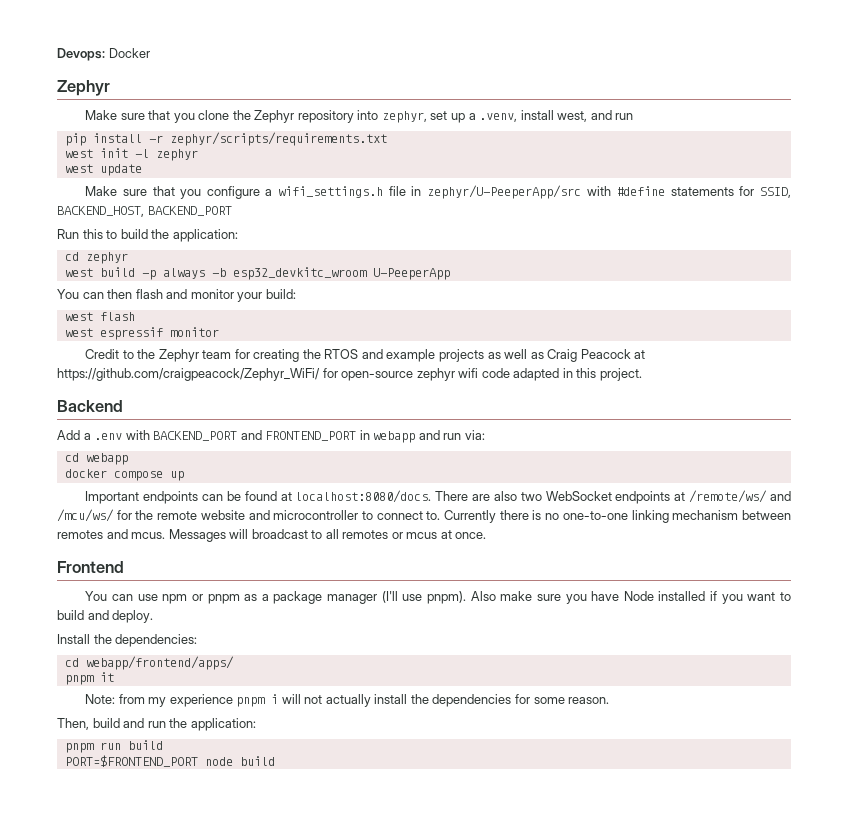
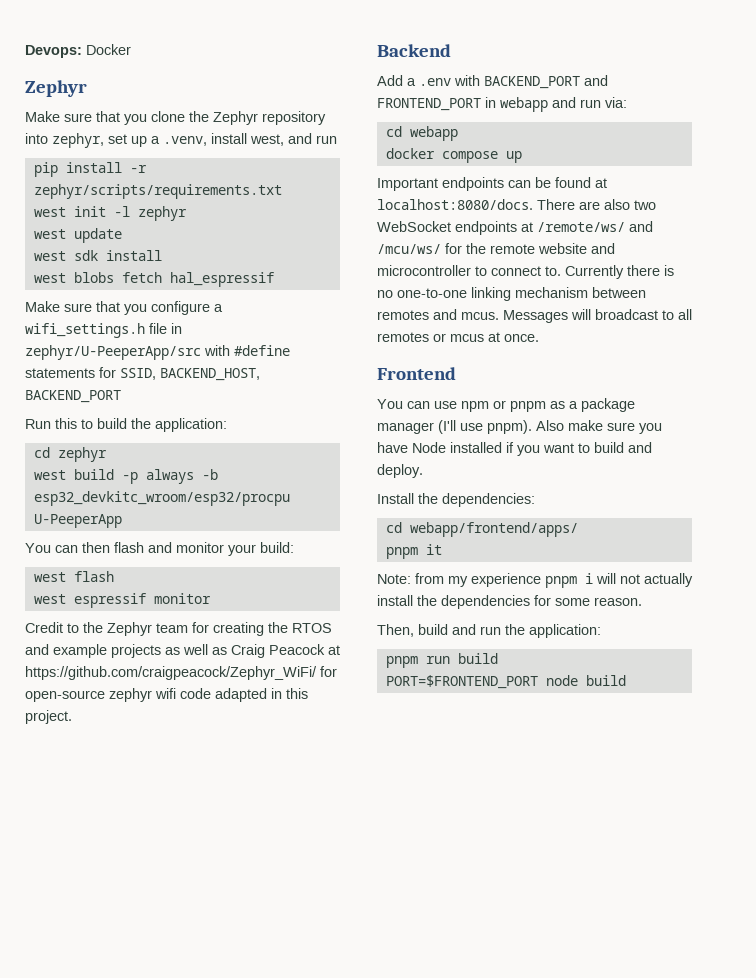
+ west sdk install
+ west blobs fetch hal_espressif
- west build -p always -b esp32_devkitc_wroom U-PeeperApp
+ west build -p always -b esp32_devkitc_wroom/esp32/procpu U-PeeperApp

